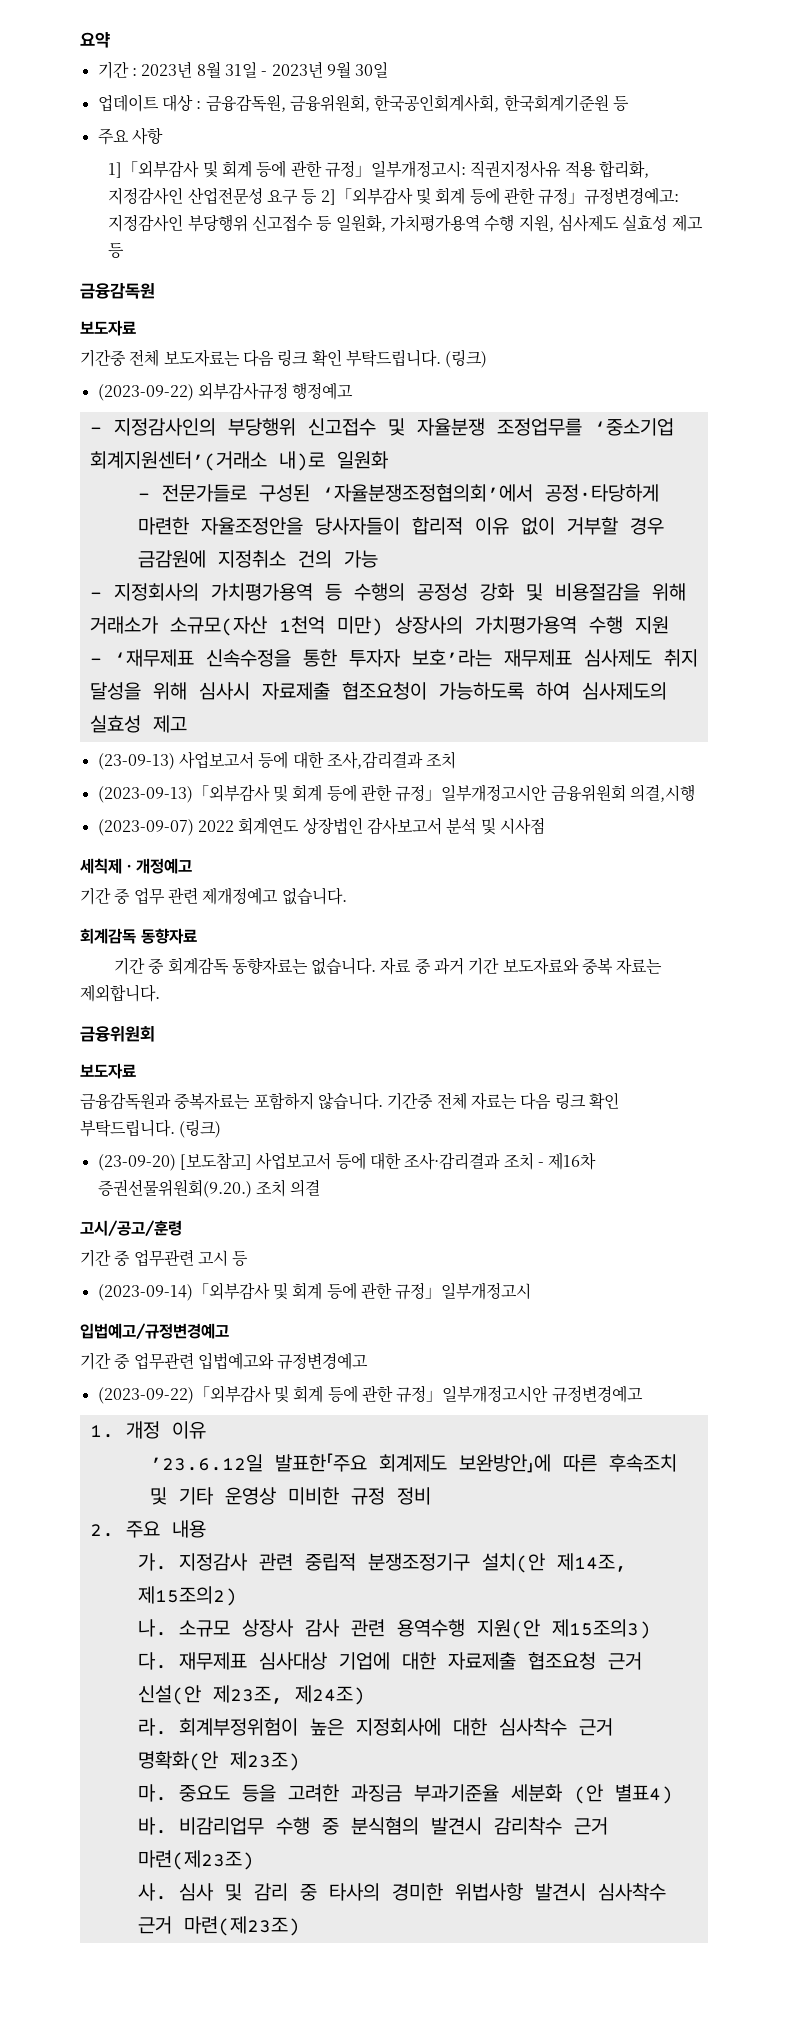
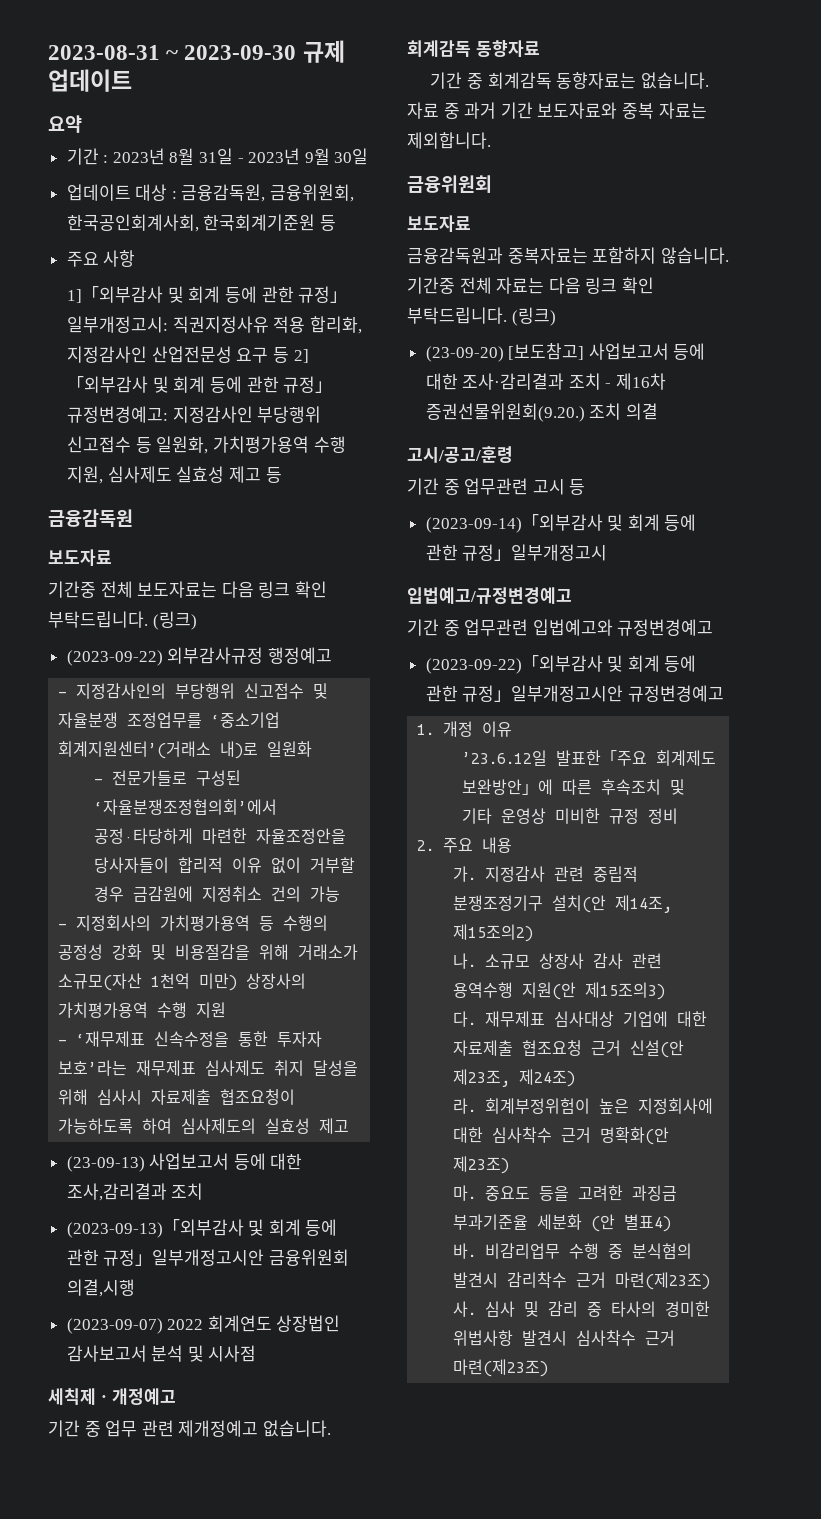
+ 2023-08-31 ~ 2023-09-30 규제 업데이트

